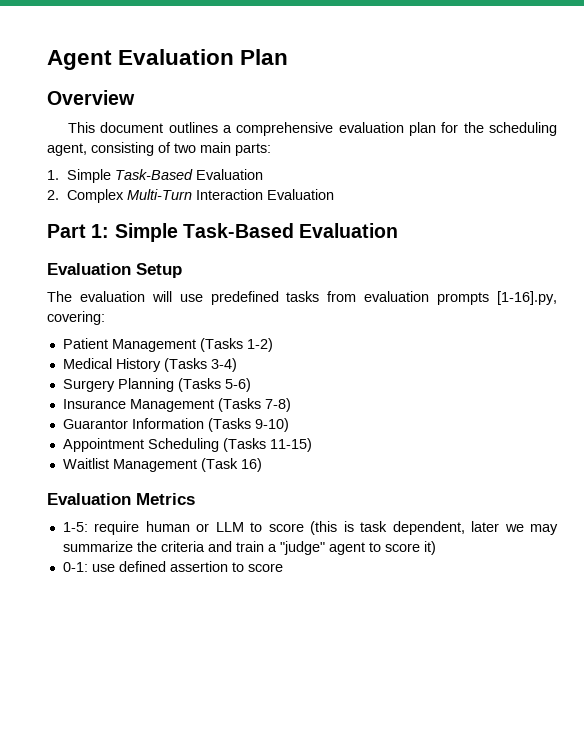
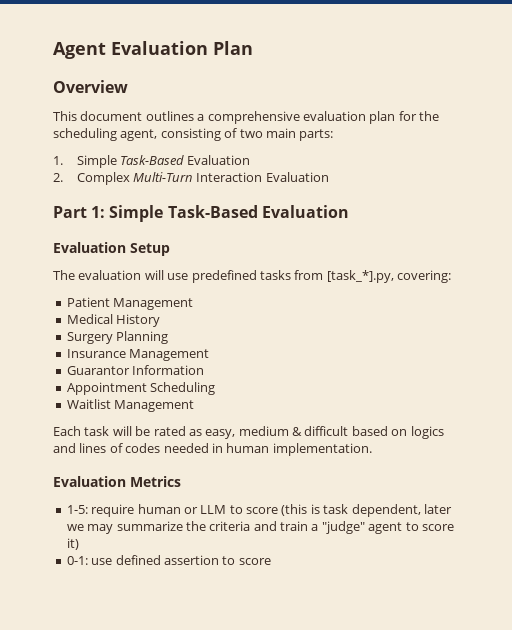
- The evaluation will use predefined tasks from evaluation prompts [1-16].py, covering:
+ The evaluation will use predefined tasks from [task_*].py, covering:
- Patient Management (Tasks 1-2)
+ Patient Management
- Medical History (Tasks 3-4)
+ Medical History
- Surgery Planning (Tasks 5-6)
+ Surgery Planning
- Insurance Management (Tasks 7-8)
+ Insurance Management
- Guarantor Information (Tasks 9-10)
+ Guarantor Information
- Appointment Scheduling (Tasks 11-15)
+ Appointment Scheduling
- Waitlist Management (Task 16)
+ Waitlist Management
+ Each task will be rated as easy, medium & difficult based on logics and lines of codes needed in human implementation.

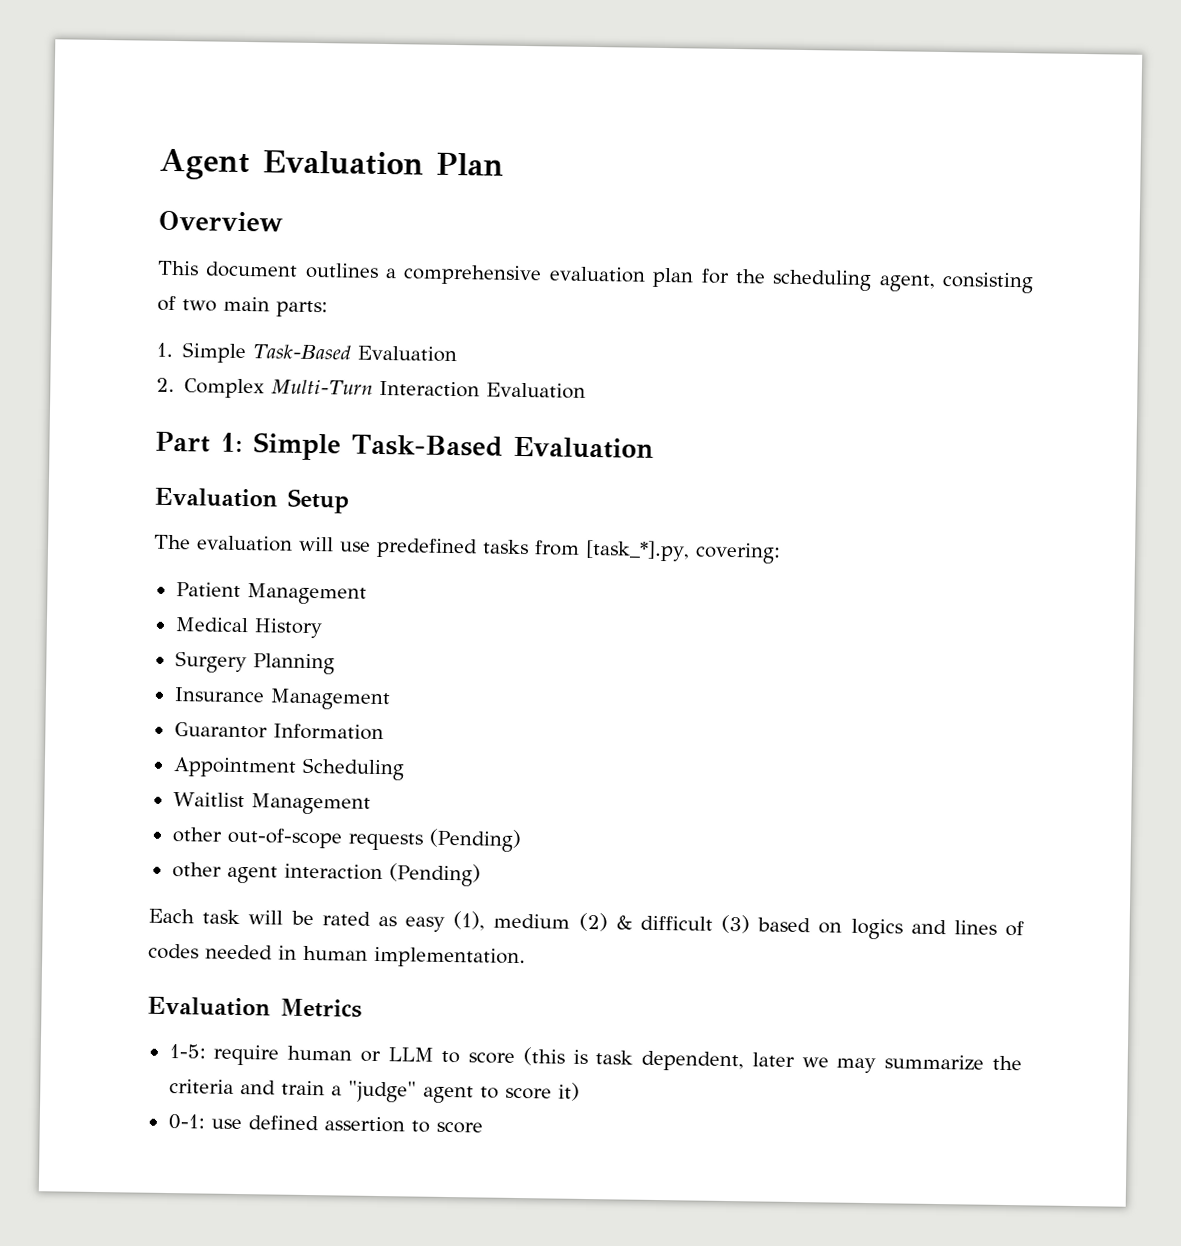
+ other out-of-scope requests (Pending)
+ other agent interaction (Pending)
- Each task will be rated as easy, medium & difficult based on logics and lines of codes needed in human implementation.
+ Each task will be rated as easy (1), medium (2) & difficult (3) based on logics and lines of codes needed in human implementation.

